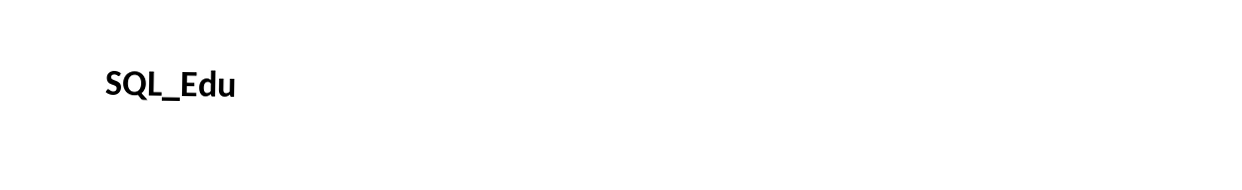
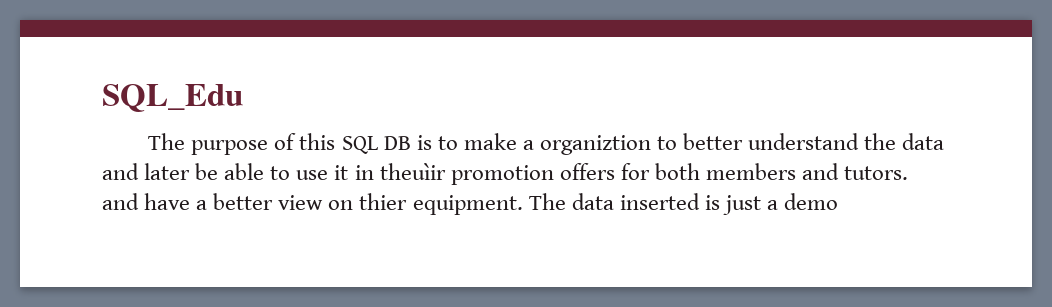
+ The purpose of this SQL DB is to make a organiztion to better understand the data and later be able to use it in theuìir promotion offers for both members and tutors. and have a better view on thier equipment. The data inserted is just a demo

